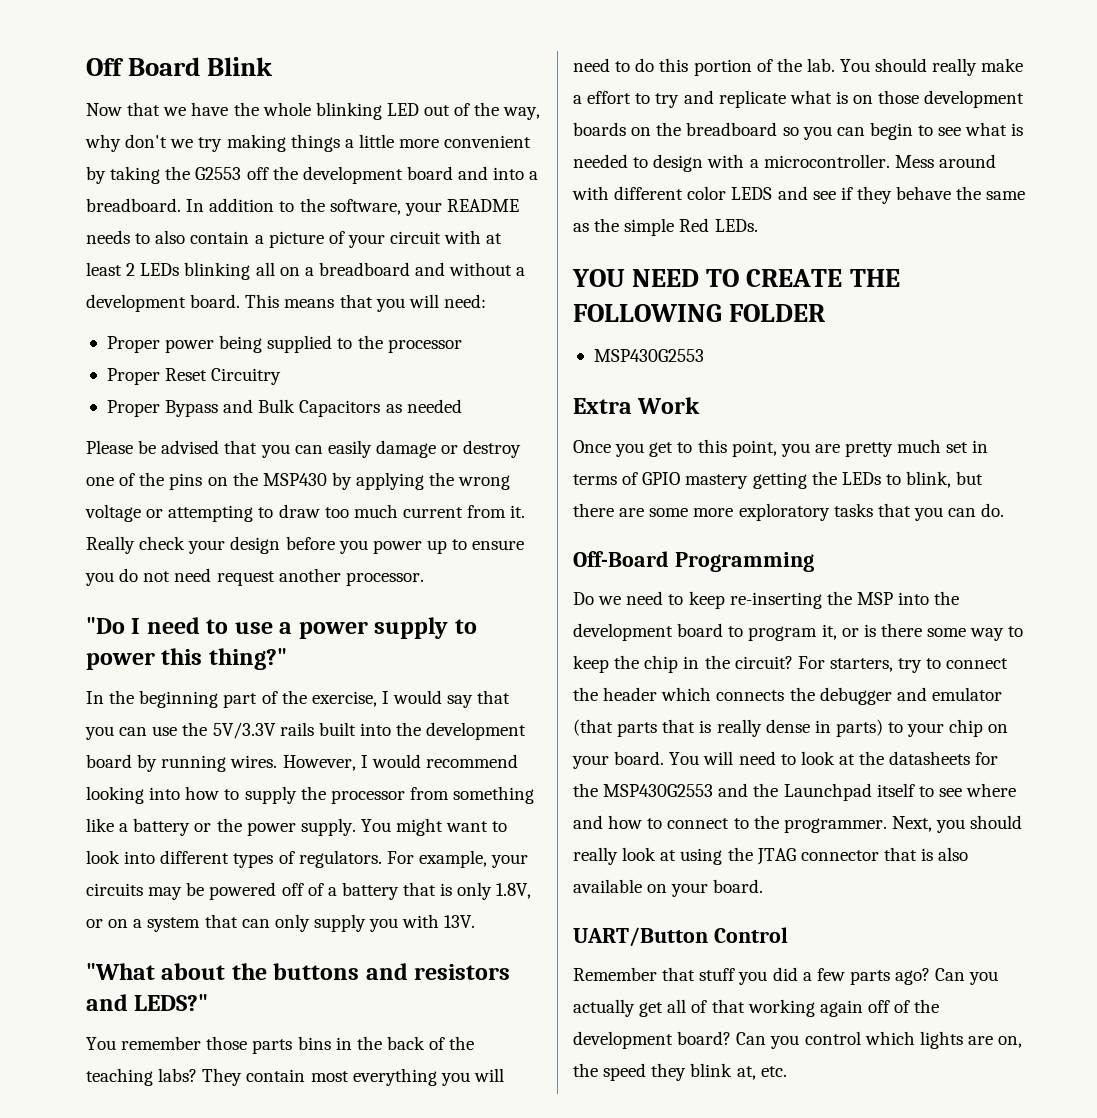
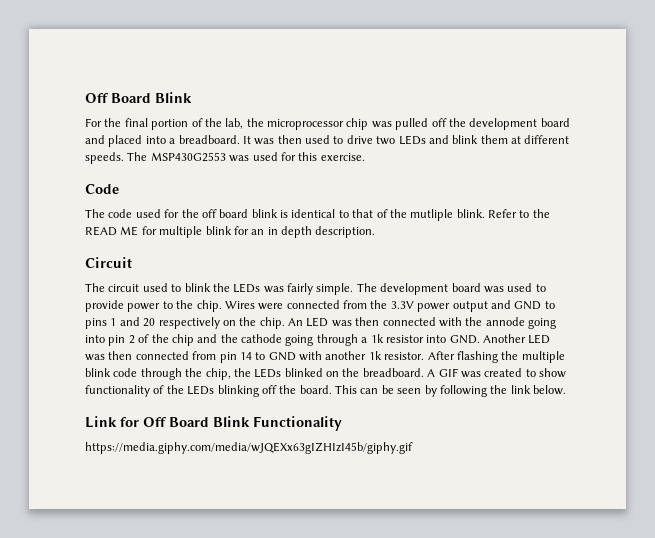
- Now that we have the whole blinking LED out of the way, why don't we try making things a little more convenient by taking the G2553 off the development board and into a breadboard.
+ For the final portion of the lab, the microprocessor chip was pulled off the development board and placed into a breadboard.
- In addition to the software, your README needs to also contain a picture of your circuit with at least 2 LEDs blinking all on a breadboard and without a development board. This means that you will need:
- Proper power being supplied to the processor
- Proper Reset Circuitry
- Proper Bypass and Bulk Capacitors as needed
- Please be advised that you can easily damage or destroy one of the pins on the MSP430 by applying the wrong voltage or attempting to draw too much current from it. Really check your design before you power up to ensure you do not need request another processor.
- "Do I need to use a power supply to power this thing?"
- In the beginning part of the exercise, I would say that you can use the 5V/3.3V rails built into the development board by running wires. However, I would recommend looking into how to supply the processor from something like a battery or the power supply. You might want to look into different types of regulators. For example, your circuits may be powered off of a battery that is only 1.8V, or on a system that can only supply you with 13V.
- "What about the buttons and resistors and LEDS?"
- You remember those parts bins in the back of the teaching labs? They contain most everything you will need to do this portion of the lab. You should really make a effort to try and replicate what is on those development boards on the breadboard so you can begin to see what is needed to design with a microcontroller. Mess around with different color LEDS and see if they behave the same as the simple Red LEDs.
- YOU NEED TO CREATE THE FOLLOWING FOLDER
- MSP430G2553
- Extra Work
- Once you get to this point, you are pretty much set in terms of GPIO mastery getting the LEDs to blink, but there are some more exploratory tasks that you can do.
- Off-Board Programming
- Do we need to keep re-inserting the MSP into the development board to program it, or is there some way to keep the chip in the circuit? For starters, try to connect the header which connects the debugger and emulator (that parts that is really dense in parts) to your chip on your board. You will need to look at the datasheets for the MSP430G2553 and the Launchpad itself to see where and how to connect to the programmer. Next, you should really look at using the JTAG connector that is also available on your board.
- UART/Button Control
- Remember that stuff you did a few parts ago? Can you actually get all of that working again off of the development board? Can you control which lights are on, the speed they blink at, etc.
+ It was then used to drive two LEDs and blink them at different speeds. The MSP430G2553 was used for this exercise.
+ Code
+ The code used for the off board blink is identical to that of the mutliple blink. Refer to the READ ME for multiple blink for an in depth description.
+ Circuit
+ The circuit used to blink the LEDs was fairly simple. The development board was used to provide power to the chip. Wires were connected from the 3.3V power output and GND to pins 1 and 20 respectively on the chip. An LED was then connected with the annode going into pin 2 of the chip and the cathode going through a 1k resistor into GND. Another LED was then connected from pin 14 to GND with another 1k resistor. After flashing the multiple blink code through the chip, the LEDs blinked on the breadboard. A GIF was created to show functionality of the LEDs blinking off the board. This can be seen by following the link below.
+ Link for Off Board Blink Functionality
+ https://media.giphy.com/media/wJQEXx63gIZHIzI45b/giphy.gif

